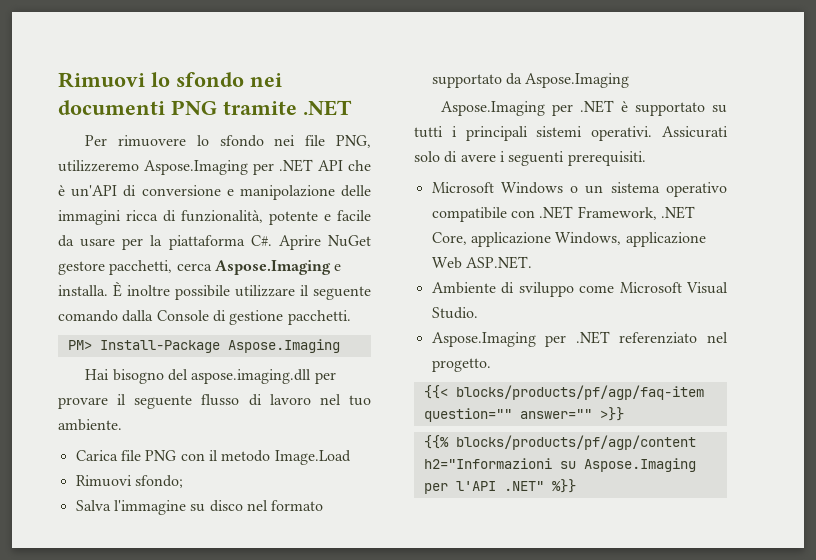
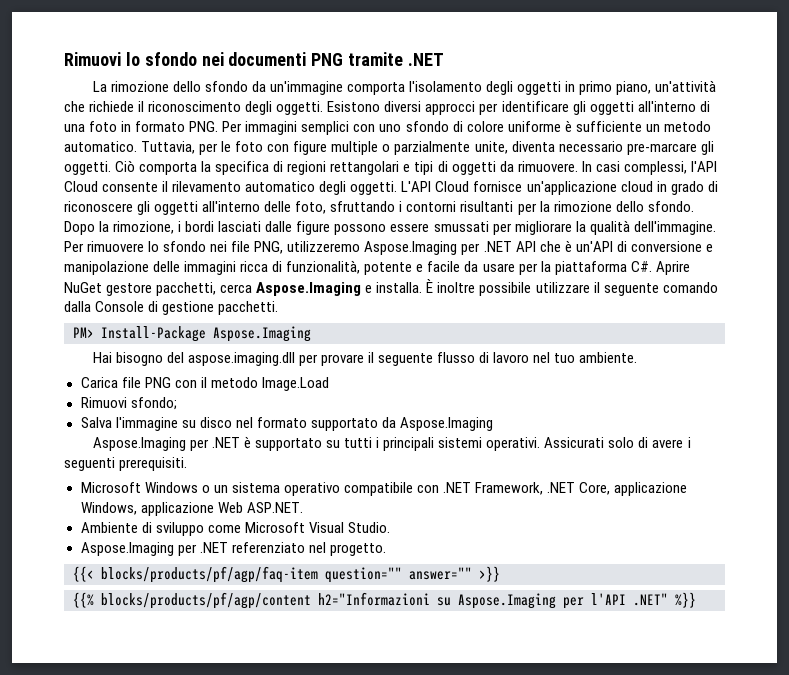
+ La rimozione dello sfondo da un'immagine comporta l'isolamento degli oggetti in primo piano, un'attività che richiede il riconoscimento degli oggetti. Esistono diversi approcci per identificare gli oggetti all'interno di una foto in formato PNG. Per immagini semplici con uno sfondo di colore uniforme è sufficiente un metodo automatico. Tuttavia, per le foto con figure multiple o parzialmente unite, diventa necessario pre-marcare gli oggetti. Ciò comporta la specifica di regioni rettangolari e tipi di oggetti da rimuovere. In casi complessi, l'API Cloud consente il rilevamento automatico degli oggetti. L'API Cloud fornisce un'applicazione cloud in grado di riconoscere gli oggetti all'interno delle foto, sfruttando i contorni risultanti per la rimozione dello sfondo. Dopo la rimozione, i bordi lasciati dalle figure possono essere smussati per migliorare la qualità dell'immagine.

